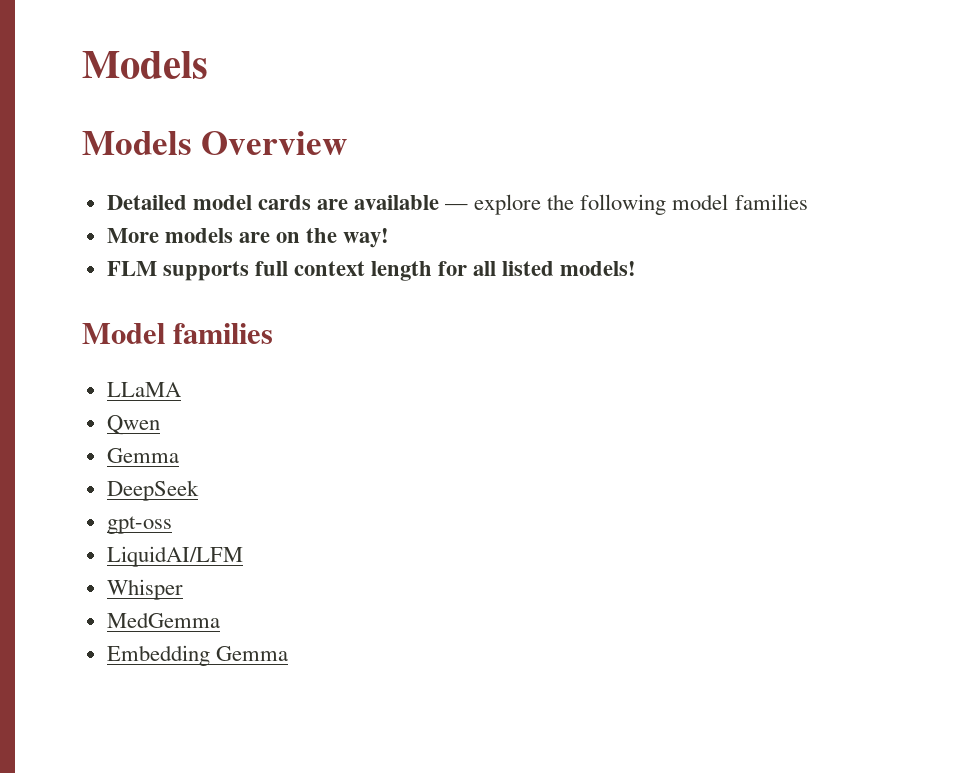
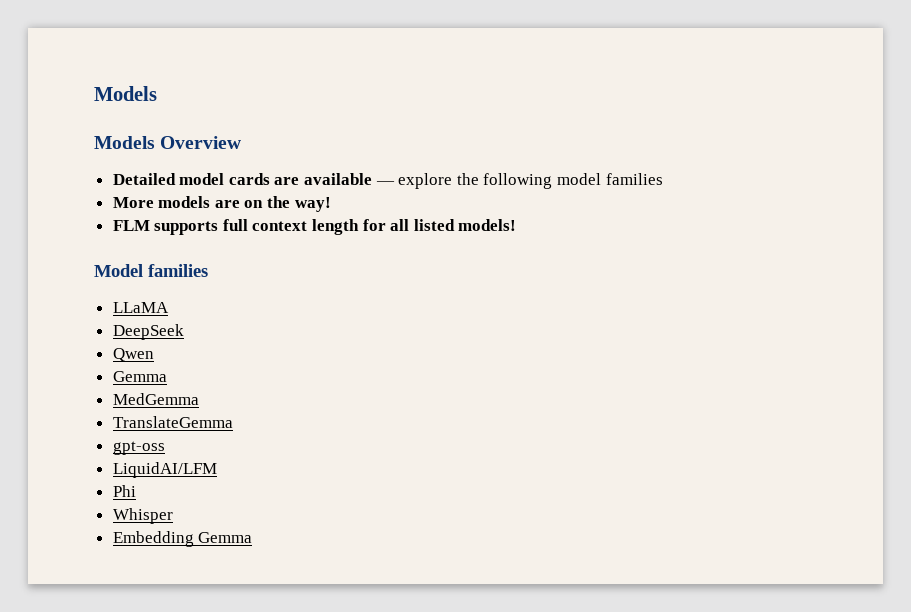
+ DeepSeek
- DeepSeek
+ MedGemma
+ TranslateGemma
+ Phi
- MedGemma

